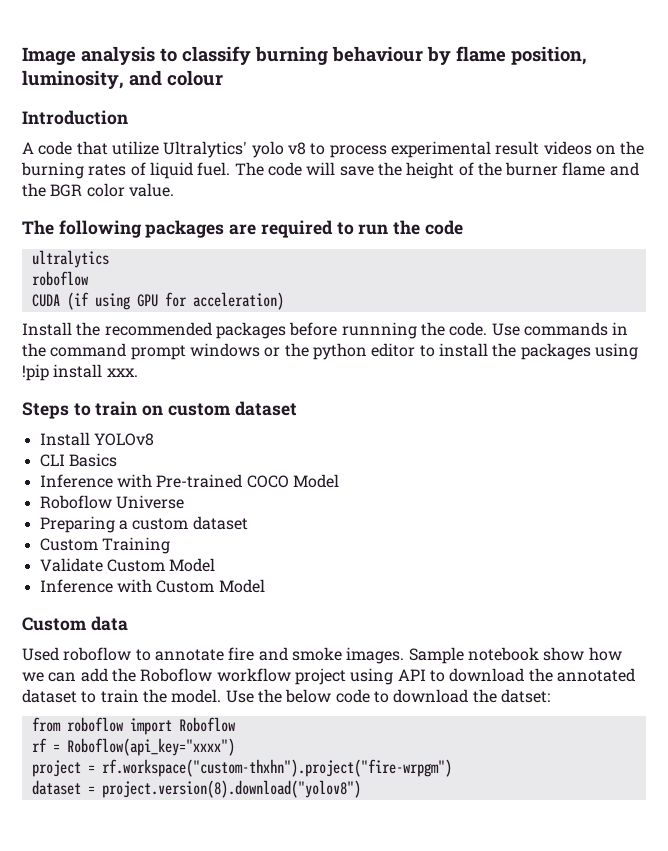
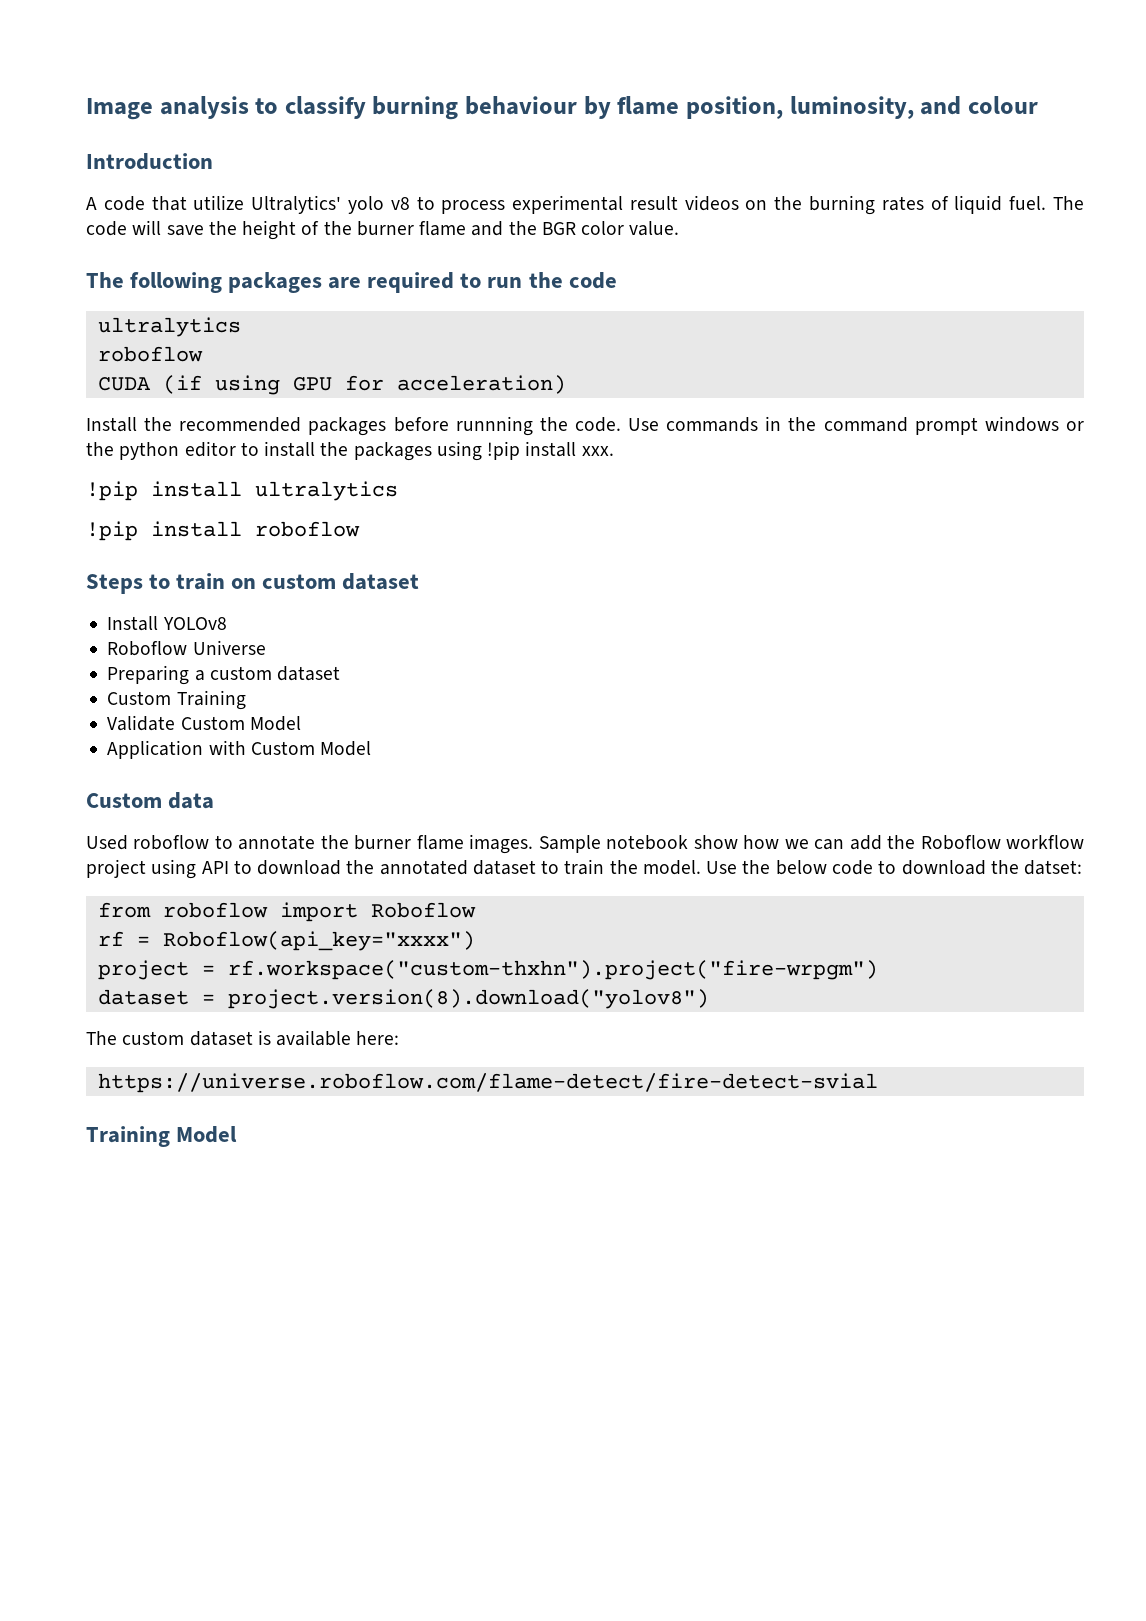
+ !pip install ultralytics
+ !pip install roboflow
- CLI Basics
- Inference with Pre-trained COCO Model
- Inference with Custom Model
+ Application with Custom Model
- Used roboflow to annotate fire and smoke images.
+ Used roboflow to annotate the burner flame images.
+ The custom dataset is available here:
+ https://universe.roboflow.com/flame-detect/fire-detect-svial
+ Training Model

